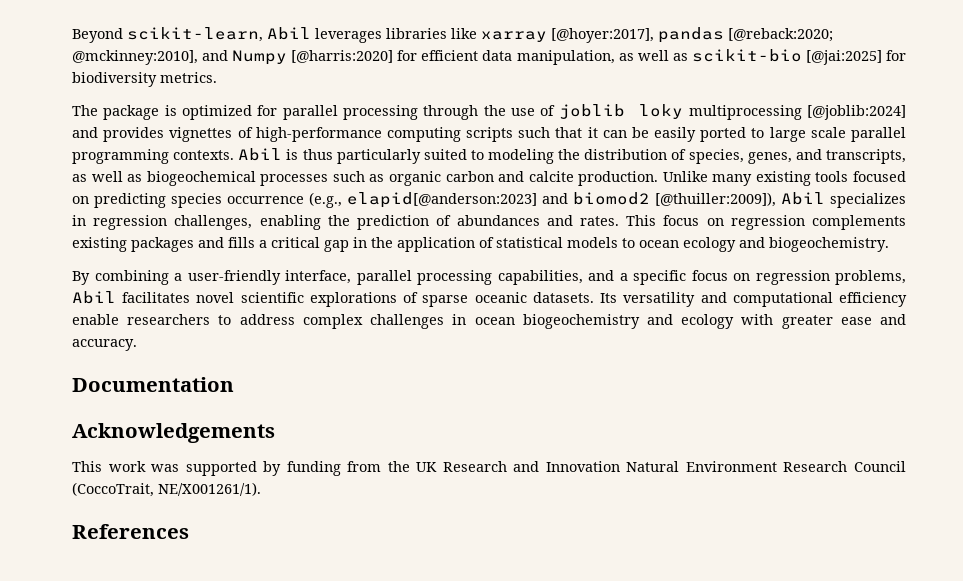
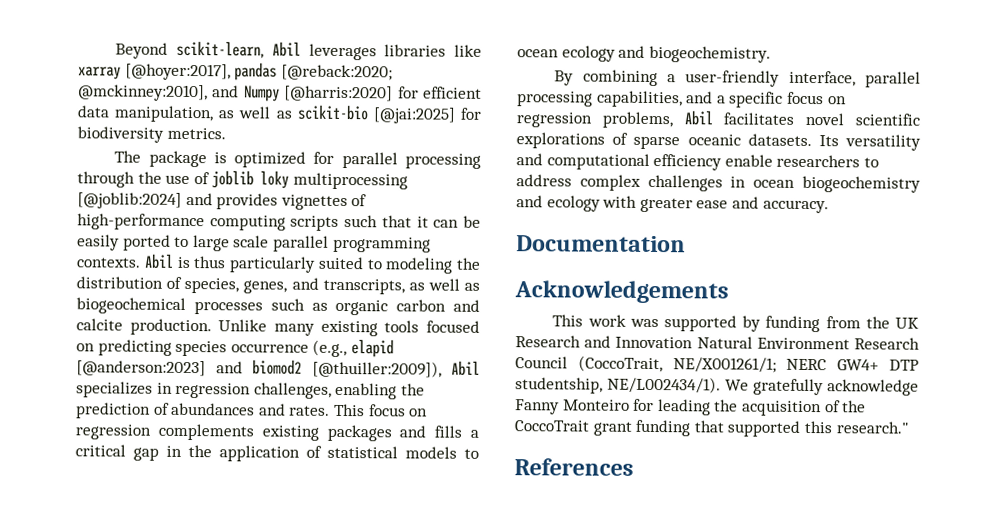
- Unlike many existing tools focused on predicting species occurrence (e.g., elapid[@anderson:2023] and biomod2 [@thuiller:2009]), Abil specializes in regression challenges, enabling the prediction of abundances and rates.
+ Unlike many existing tools focused on predicting species occurrence (e.g., elapid [@anderson:2023] and biomod2 [@thuiller:2009]), Abil specializes in regression challenges, enabling the prediction of abundances and rates.
- This work was supported by funding from the UK Research and Innovation Natural Environment Research Council (CoccoTrait, NE/X001261/1).
+ This work was supported by funding from the UK Research and Innovation Natural Environment Research Council (CoccoTrait, NE/X001261/1; NERC GW4+ DTP studentship, NE/L002434/1). We gratefully acknowledge Fanny Monteiro for leading the acquisition of the CoccoTrait grant funding that supported this research."

